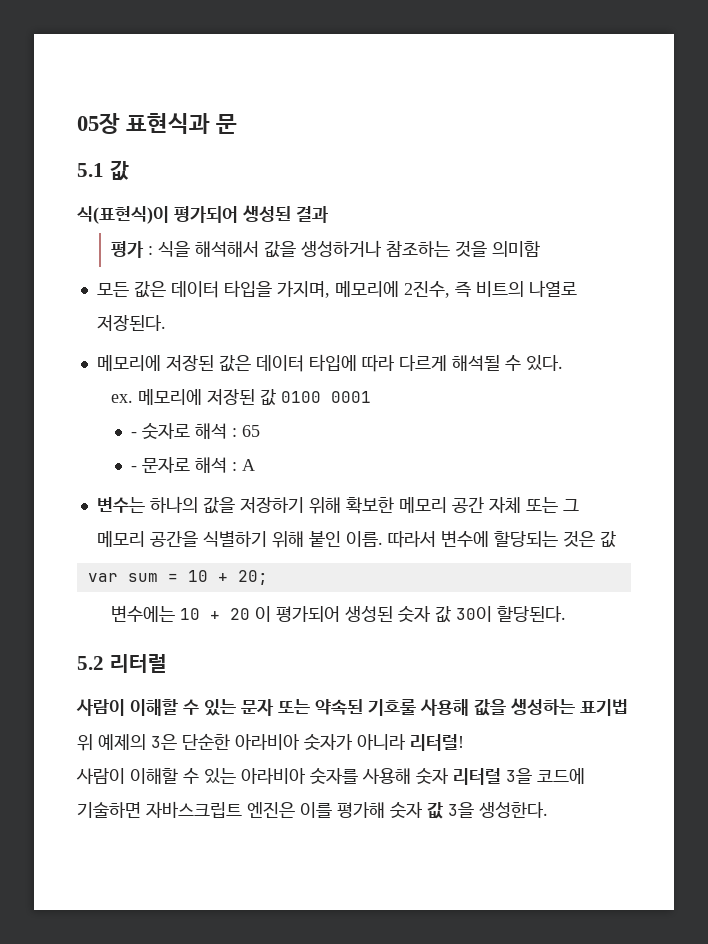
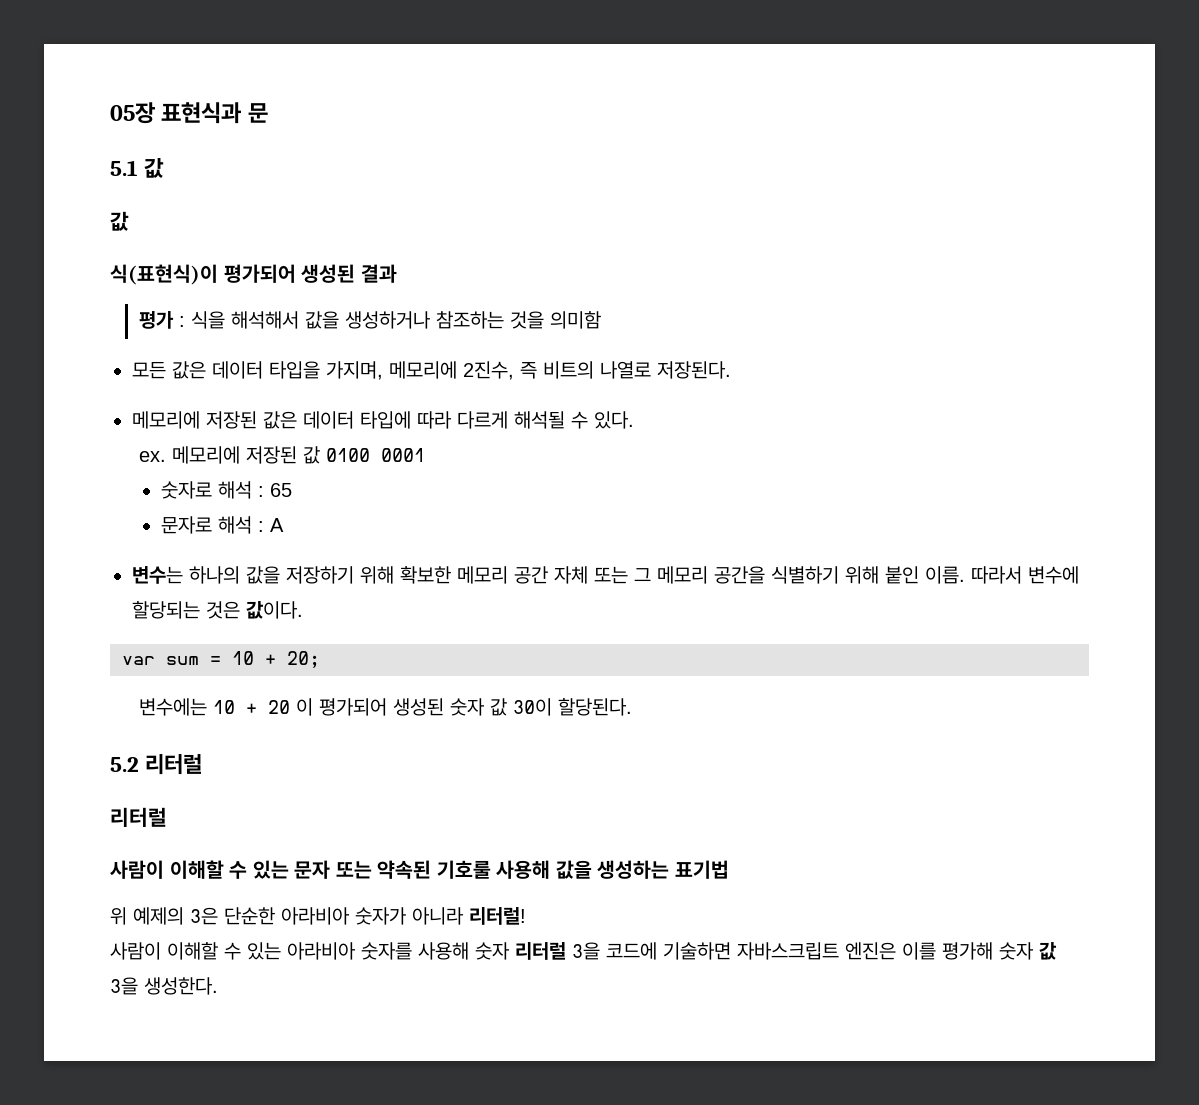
  5.1 값
+ 값
- - 숫자로 해석 : 65
+ 숫자로 해석 : 65
- - 문자로 해석 : A
+ 문자로 해석 : A
- 따라서 변수에 할당되는 것은 값
+ 따라서 변수에 할당되는 것은 값이다.
  5.2 리터럴
+ 리터럴

